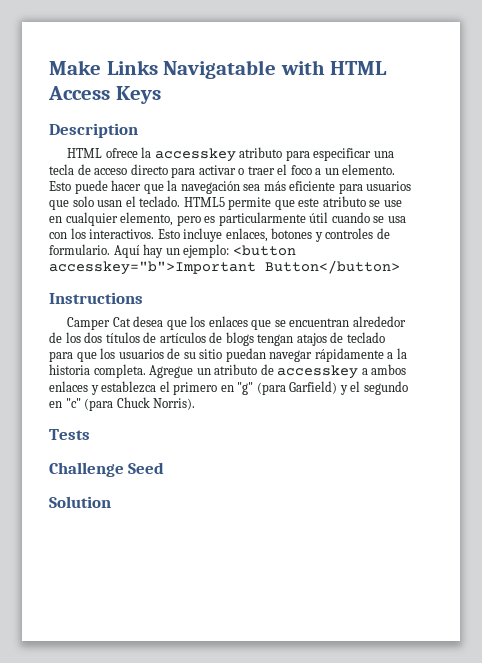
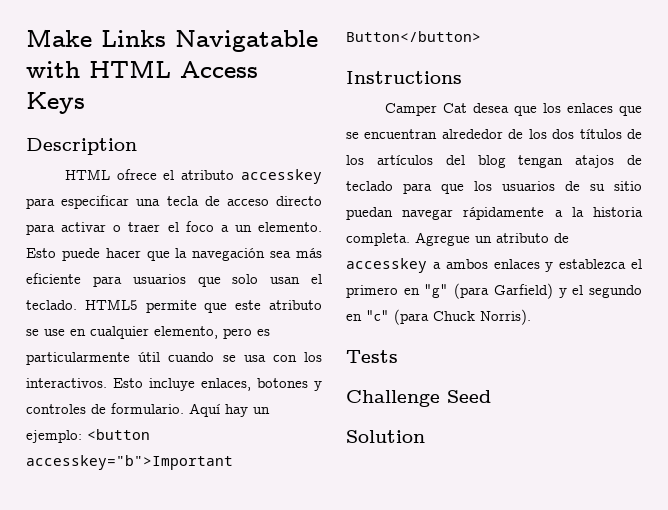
- HTML ofrece la accesskey atributo para especificar una tecla de acceso directo para activar o traer el foco a un elemento.
+ HTML ofrece el atributo accesskey para especificar una tecla de acceso directo para activar o traer el foco a un elemento.
- Camper Cat desea que los enlaces que se encuentran alrededor de los dos títulos de artículos de blogs tengan atajos de teclado para que los usuarios de su sitio puedan navegar rápidamente a la historia completa.
+ Camper Cat desea que los enlaces que se encuentran alrededor de los dos títulos de los artículos del blog tengan atajos de teclado para que los usuarios de su sitio puedan navegar rápidamente a la historia completa.

